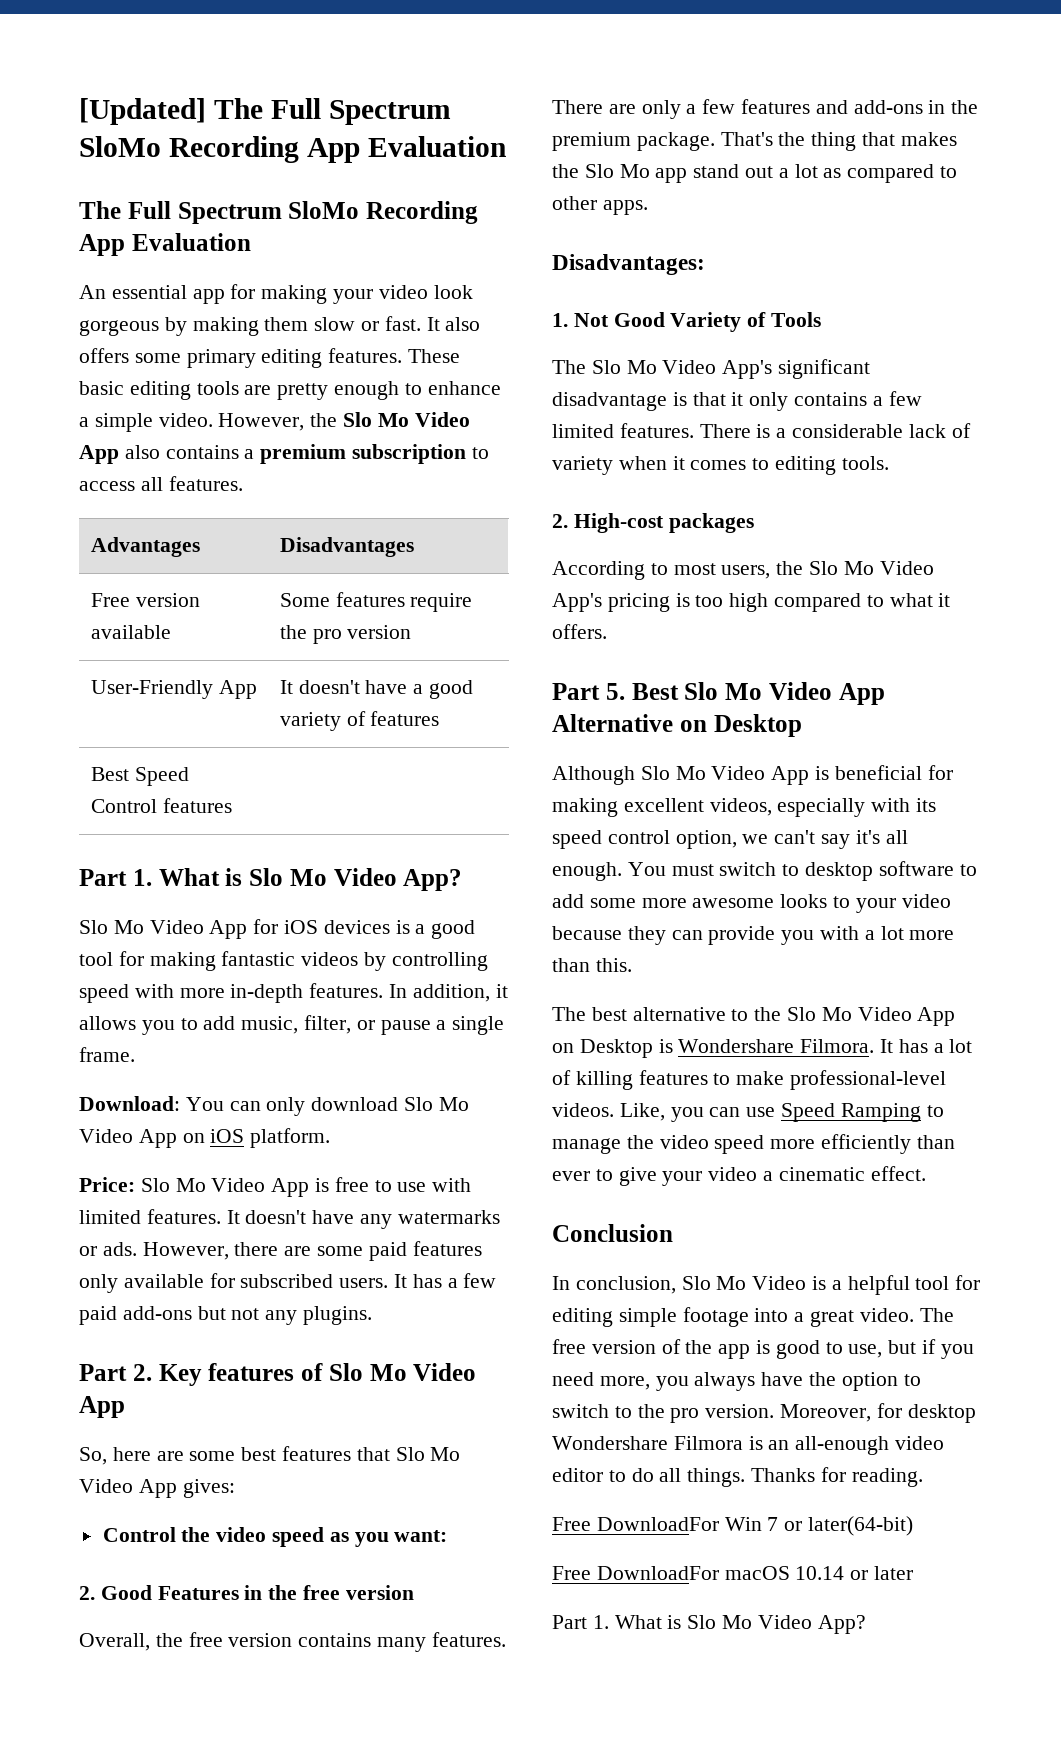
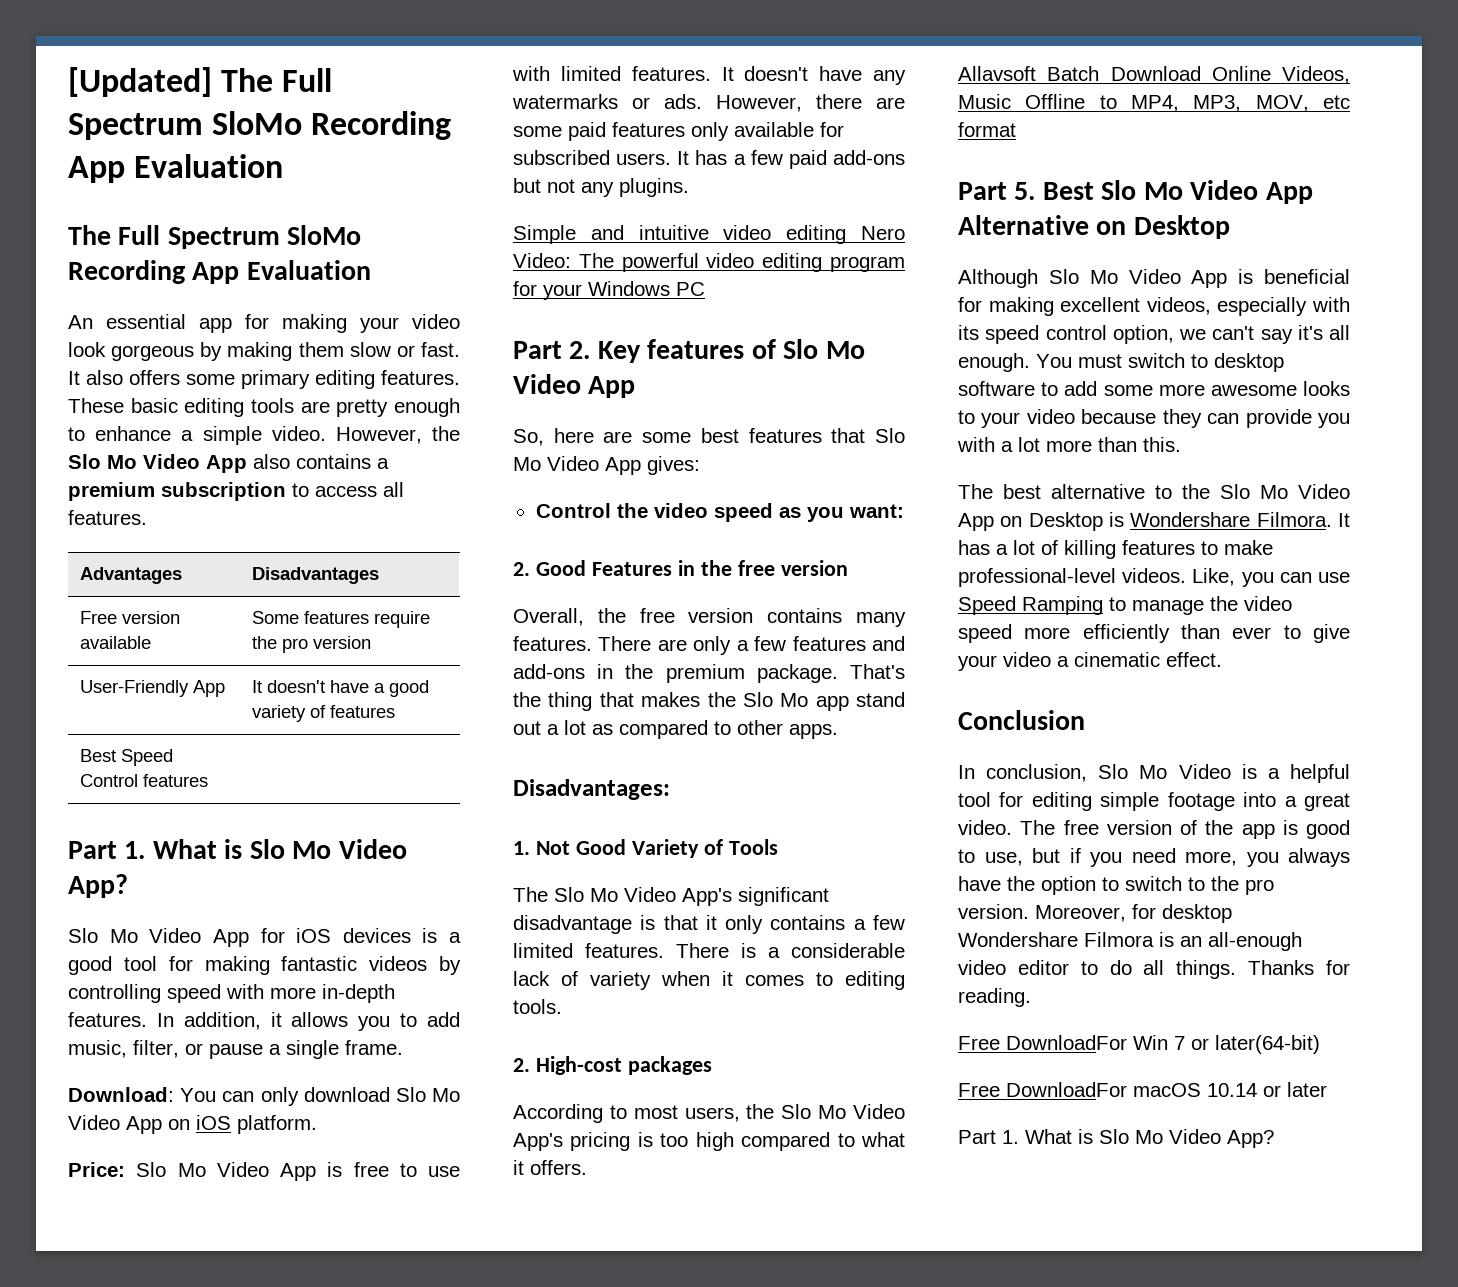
+ Simple and intuitive video editing Nero Video: The powerful video editing program for your Windows PC
+ Allavsoft Batch Download Online Videos, Music Offline to MP4, MP3, MOV, etc format

